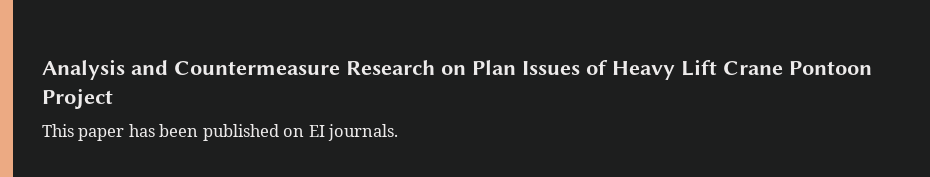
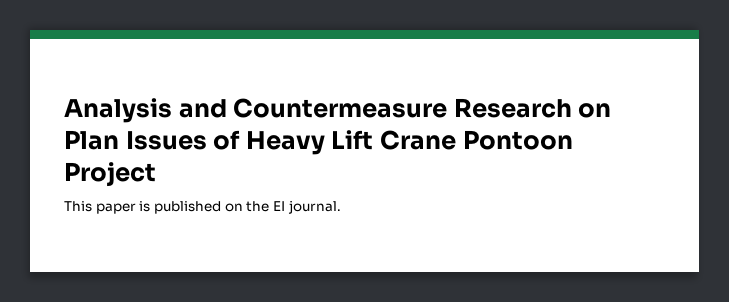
- This paper has been published on EI journals.
+ This paper is published on the EI journal.

